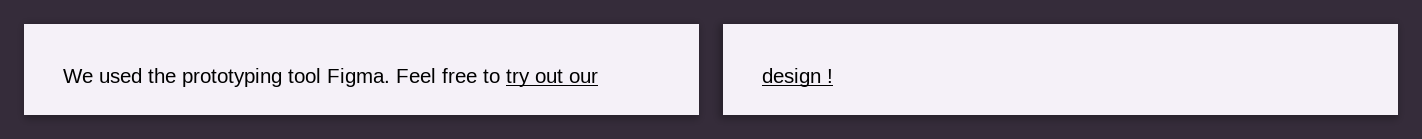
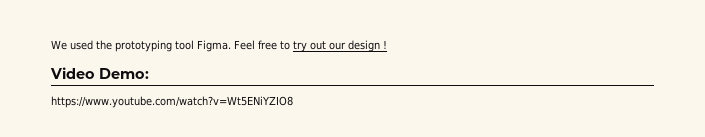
+ Video Demo:
+ https://www.youtube.com/watch?v=Wt5ENiYZIO8

